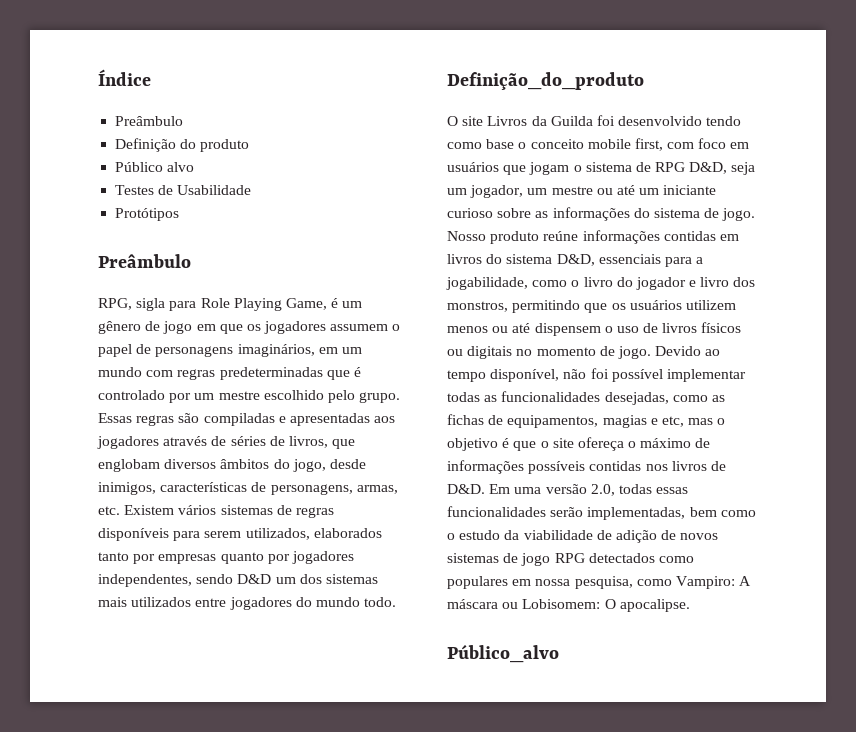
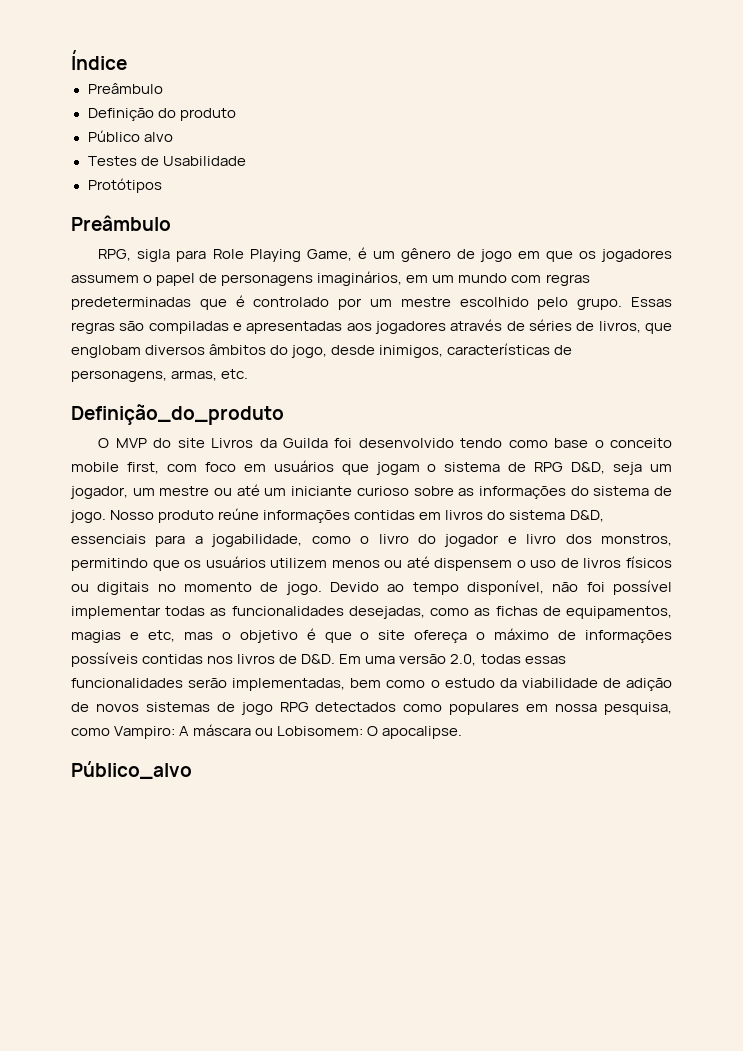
- Essas regras são compiladas e apresentadas aos jogadores através de séries de livros, que englobam diversos âmbitos do jogo, desde inimigos, características de personagens, armas, etc. Existem vários sistemas de regras disponíveis para serem utilizados, elaborados tanto por empresas quanto por jogadores independentes, sendo D&D um dos sistemas mais utilizados entre jogadores do mundo todo.
+ Essas regras são compiladas e apresentadas aos jogadores através de séries de livros, que englobam diversos âmbitos do jogo, desde inimigos, características de personagens, armas, etc.
- O site Livros da Guilda foi desenvolvido tendo como base o conceito mobile first, com foco em usuários que jogam o sistema de RPG D&D, seja um jogador, um mestre ou até um iniciante curioso sobre as informações do sistema de jogo.
+ O MVP do site Livros da Guilda foi desenvolvido tendo como base o conceito mobile first, com foco em usuários que jogam o sistema de RPG D&D, seja um jogador, um mestre ou até um iniciante curioso sobre as informações do sistema de jogo.

